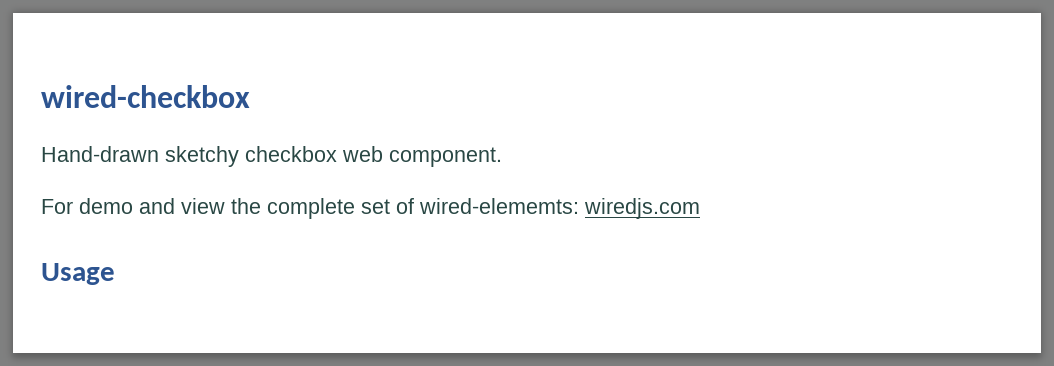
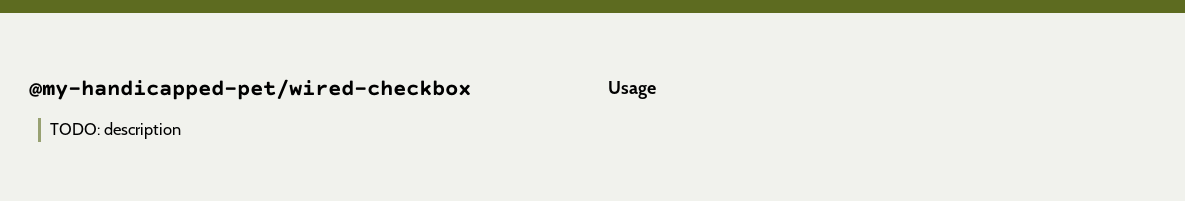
- wired-checkbox
- Hand-drawn sketchy checkbox web component.
- For demo and view the complete set of wired-elememts: wiredjs.com
+ @my-handicapped-pet/wired-checkbox
+ TODO: description

